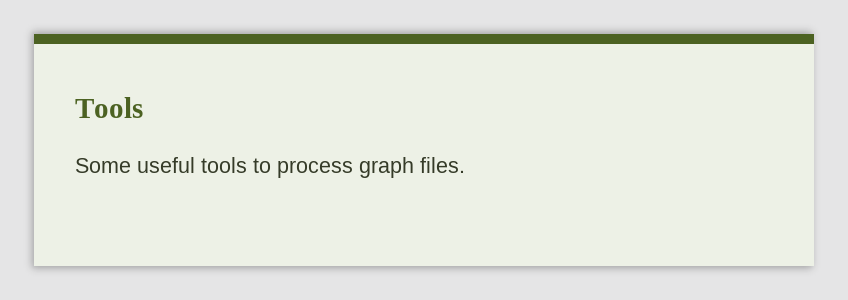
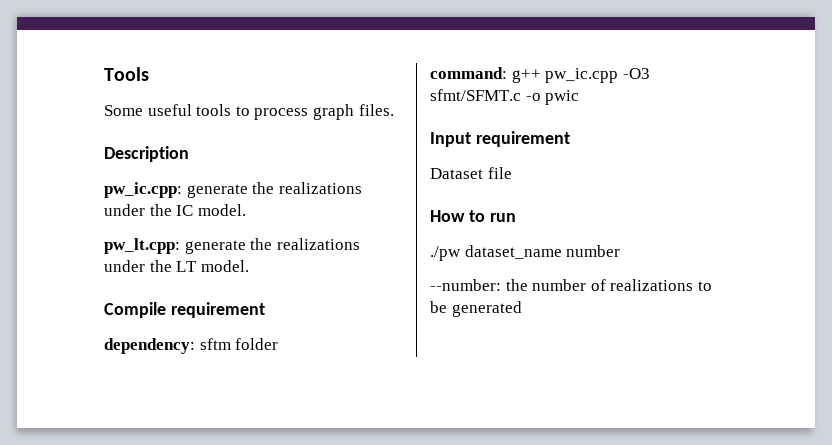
+ Description
+ pw_ic.cpp: generate the realizations under the IC model.
+ pw_lt.cpp: generate the realizations under the LT model.
+ Compile requirement
+ dependency: sftm folder
+ command: g++ pw_ic.cpp -O3 sfmt/SFMT.c -o pwic
+ Input requirement
+ Dataset file
+ How to run
+ ./pw dataset_name number
+ --number: the number of realizations to be generated

